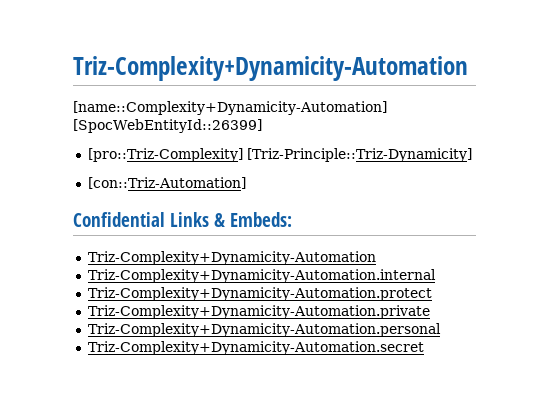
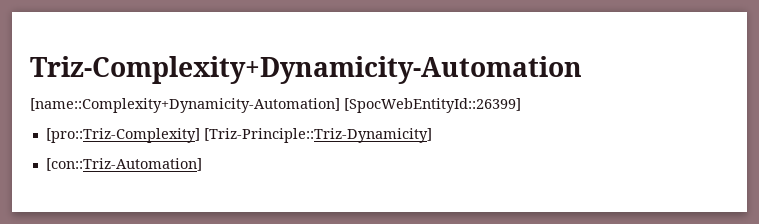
- Confidential Links & Embeds:
- Triz-Complexity+Dynamicity-Automation
- Triz-Complexity+Dynamicity-Automation.internal
- Triz-Complexity+Dynamicity-Automation.protect
- Triz-Complexity+Dynamicity-Automation.private
- Triz-Complexity+Dynamicity-Automation.personal
- Triz-Complexity+Dynamicity-Automation.secret

